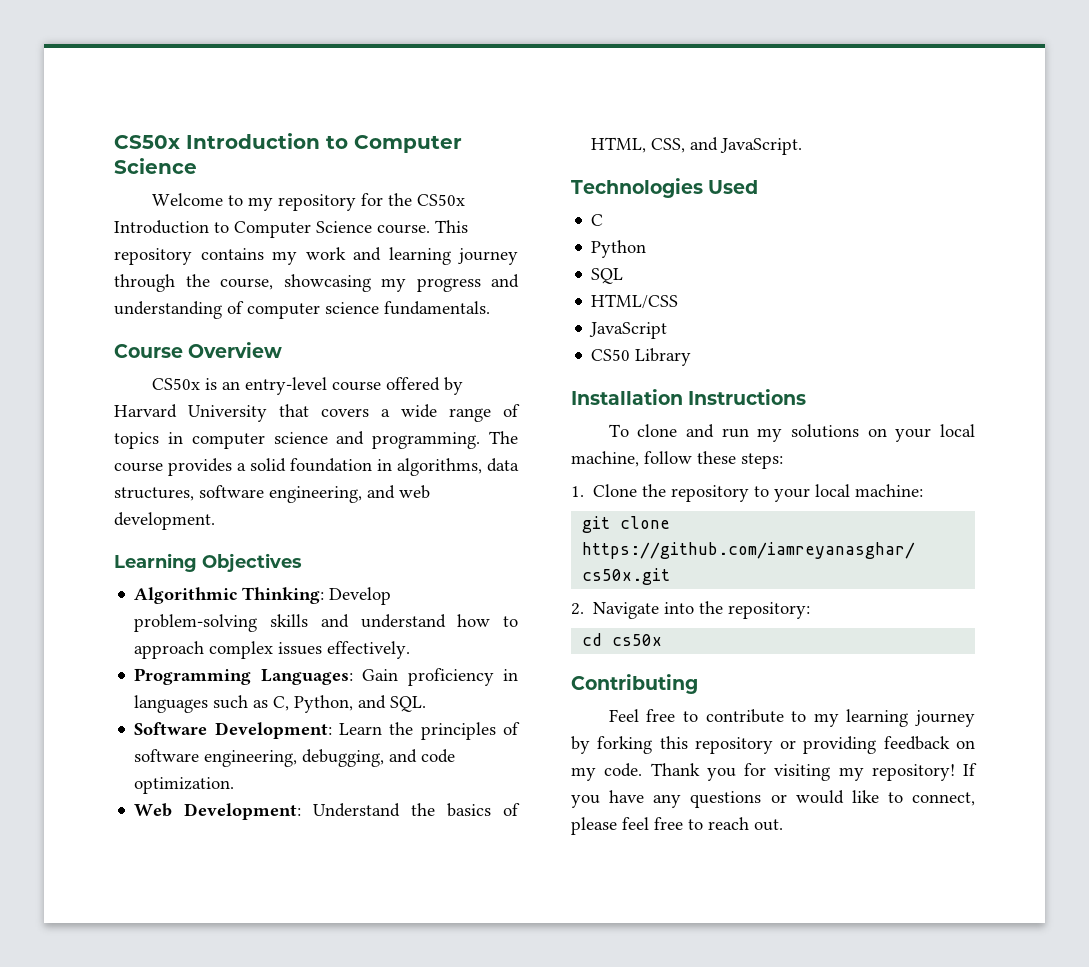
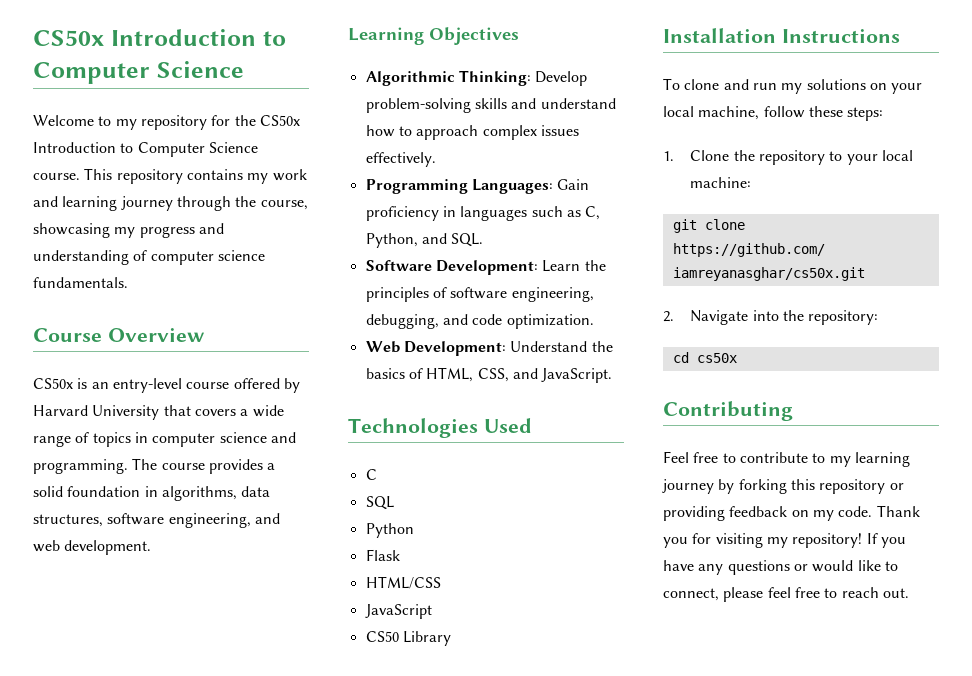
+ SQL
- SQL
+ Flask

